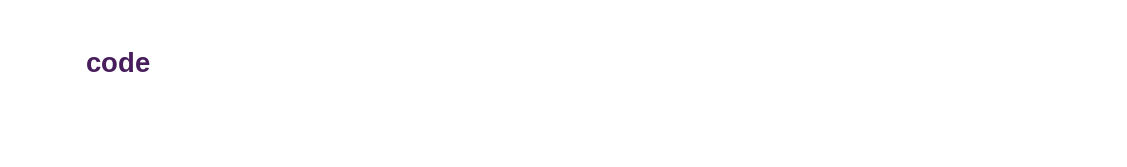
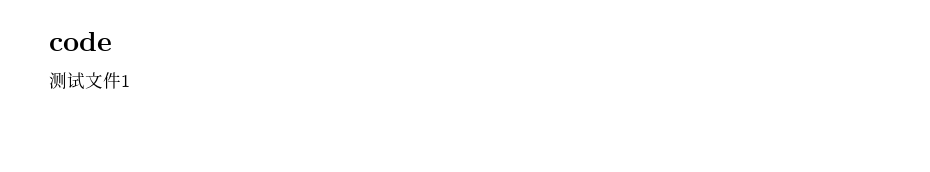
+ 测试文件1

